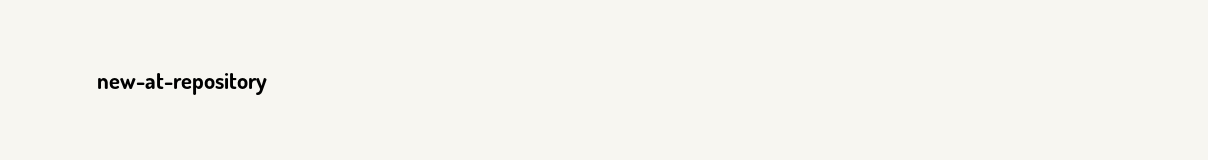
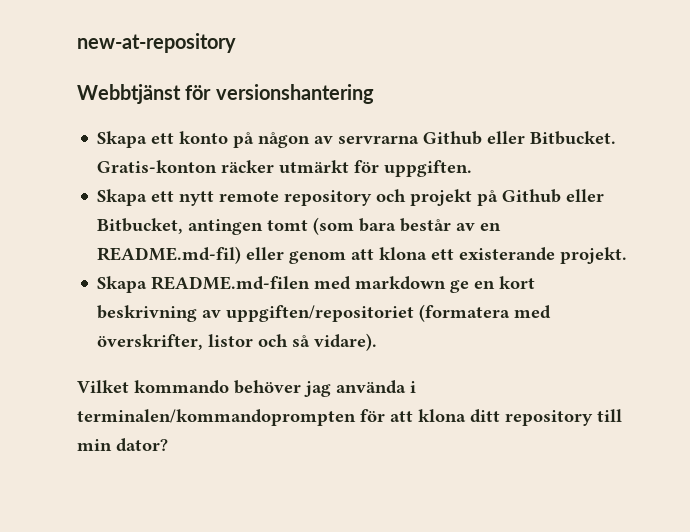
+ Webbtjänst för versionshantering
+ Skapa ett konto på någon av servrarna Github eller Bitbucket. Gratis-konton räcker utmärkt för uppgiften.
+ Skapa ett nytt remote repository och projekt på Github eller Bitbucket, antingen tomt (som bara består av en README.md-fil) eller genom att klona ett existerande projekt.
+ Skapa README.md-filen med markdown ge en kort beskrivning av uppgiften/repositoriet (formatera med överskrifter, listor och så vidare).
+ Vilket kommando behöver jag använda i terminalen/kommandoprompten för att klona ditt repository till min dator?

